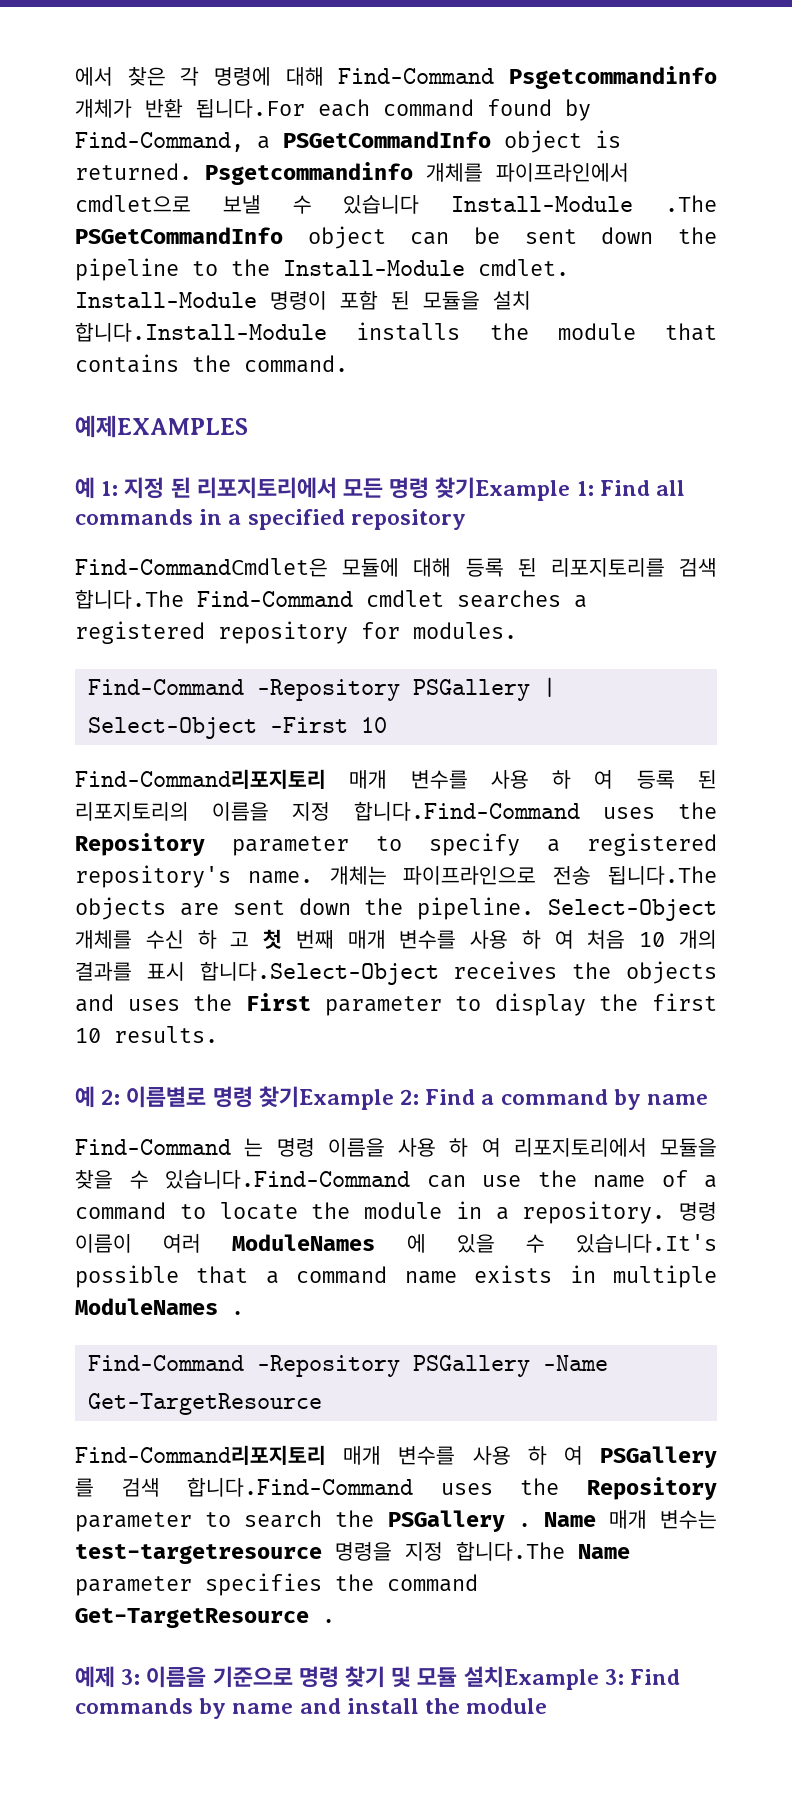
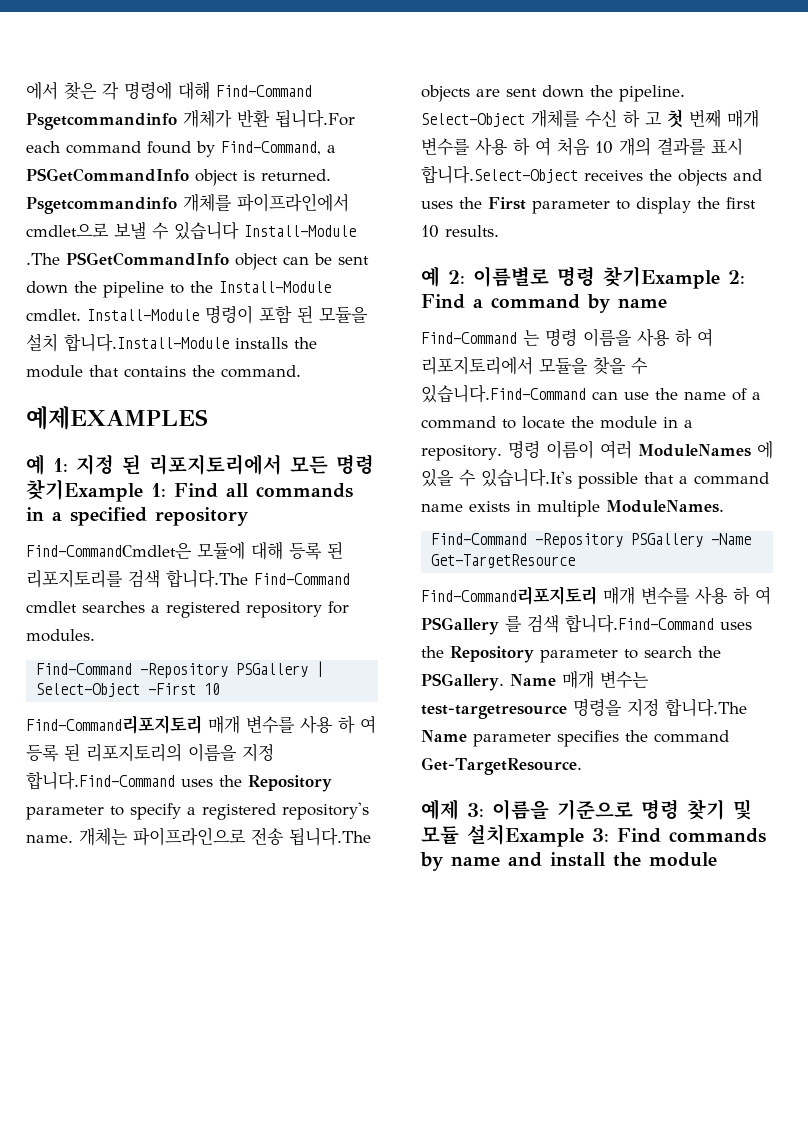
- 명령 이름이 여러 ModuleNames 에 있을 수 있습니다.It's possible that a command name exists in multiple ModuleNames .
+ 명령 이름이 여러 ModuleNames 에 있을 수 있습니다.It's possible that a command name exists in multiple ModuleNames.
- Find-Command리포지토리 매개 변수를 사용 하 여 PSGallery 를 검색 합니다.Find-Command uses the Repository parameter to search the PSGallery .
+ Find-Command리포지토리 매개 변수를 사용 하 여 PSGallery 를 검색 합니다.Find-Command uses the Repository parameter to search the PSGallery.
- Name 매개 변수는 test-targetresource 명령을 지정 합니다.The Name parameter specifies the command Get-TargetResource .
+ Name 매개 변수는 test-targetresource 명령을 지정 합니다.The Name parameter specifies the command Get-TargetResource.

